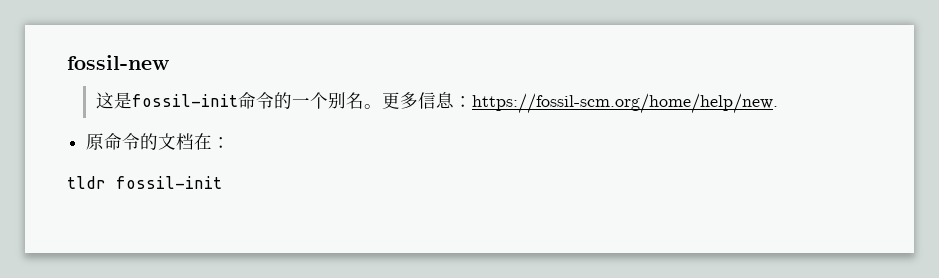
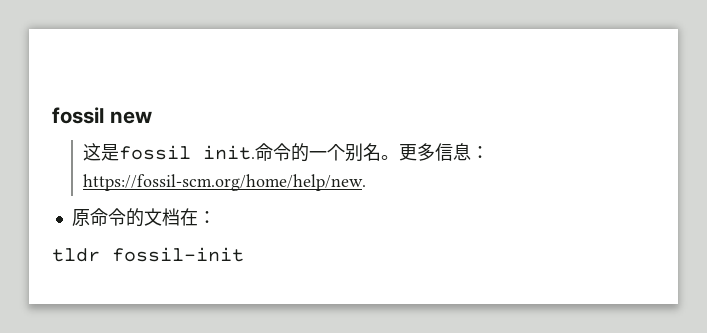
- fossil-new
+ fossil new
- 这是fossil-init命令的一个别名。
+ 这是fossil init.命令的一个别名。

